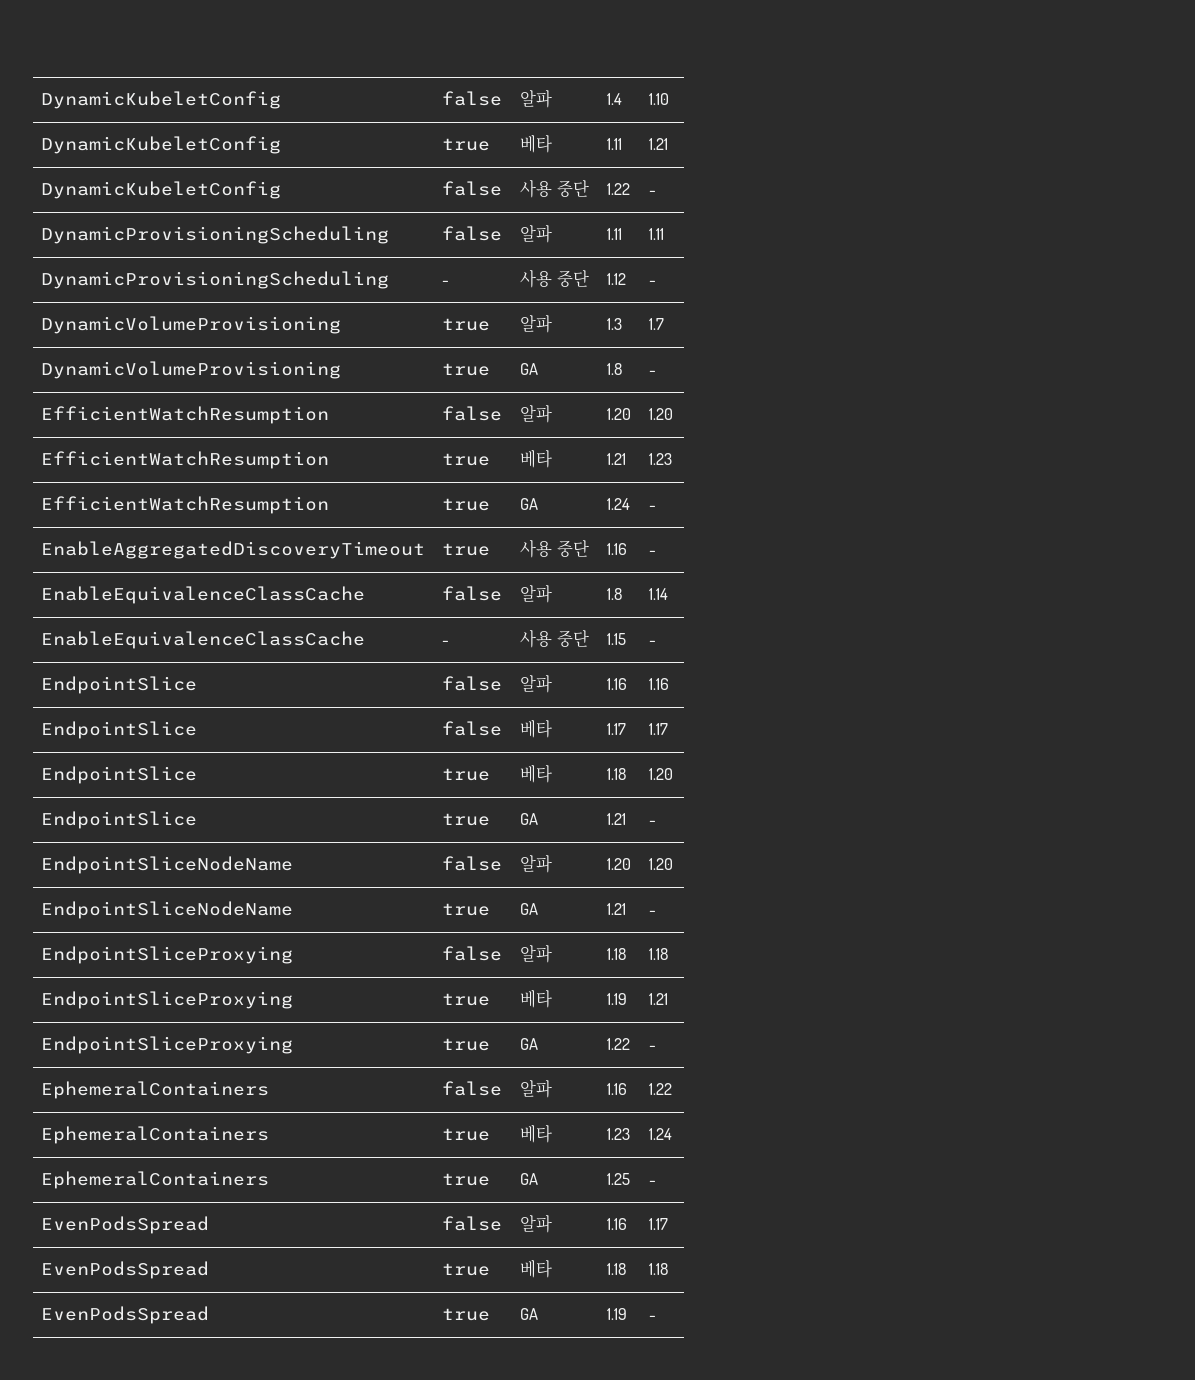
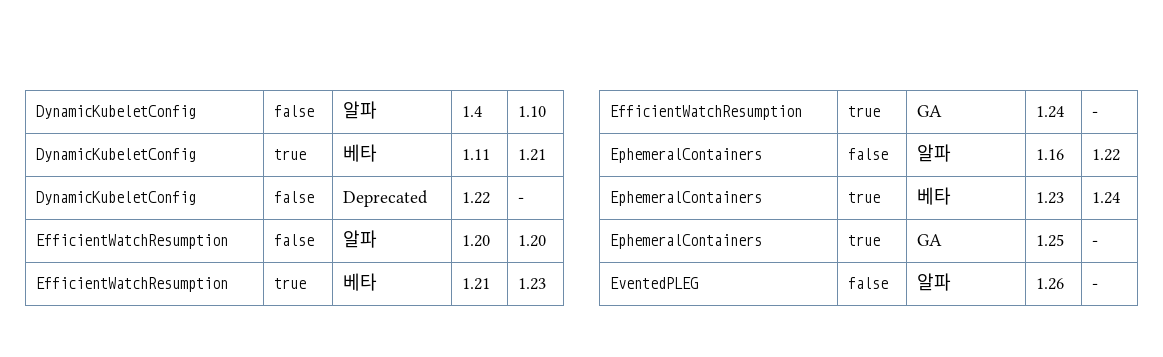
- DynamicKubeletConfig | false | 사용 중단 | 1.22 | -
- DynamicProvisioningScheduling | false | 알파 | 1.11 | 1.11
- DynamicProvisioningScheduling | - | 사용 중단 | 1.12 | -
- DynamicVolumeProvisioning | true | 알파 | 1.3 | 1.7
- DynamicVolumeProvisioning | true | GA | 1.8 | -
+ DynamicKubeletConfig | false | Deprecated | 1.22 | -
- EnableAggregatedDiscoveryTimeout | true | 사용 중단 | 1.16 | -
- EnableEquivalenceClassCache | false | 알파 | 1.8 | 1.14
- EnableEquivalenceClassCache | - | 사용 중단 | 1.15 | -
- EndpointSlice | false | 알파 | 1.16 | 1.16
- EndpointSlice | false | 베타 | 1.17 | 1.17
- EndpointSlice | true | 베타 | 1.18 | 1.20
- EndpointSlice | true | GA | 1.21 | -
- EndpointSliceNodeName | false | 알파 | 1.20 | 1.20
- EndpointSliceNodeName | true | GA | 1.21 | -
- EndpointSliceProxying | false | 알파 | 1.18 | 1.18
- EndpointSliceProxying | true | 베타 | 1.19 | 1.21
- EndpointSliceProxying | true | GA | 1.22 | -
- EvenPodsSpread | false | 알파 | 1.16 | 1.17
- EvenPodsSpread | true | 베타 | 1.18 | 1.18
- EvenPodsSpread | true | GA | 1.19 | -
+ EventedPLEG | false | 알파 | 1.26 | -

